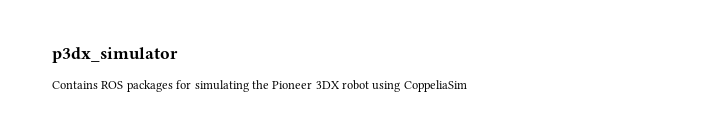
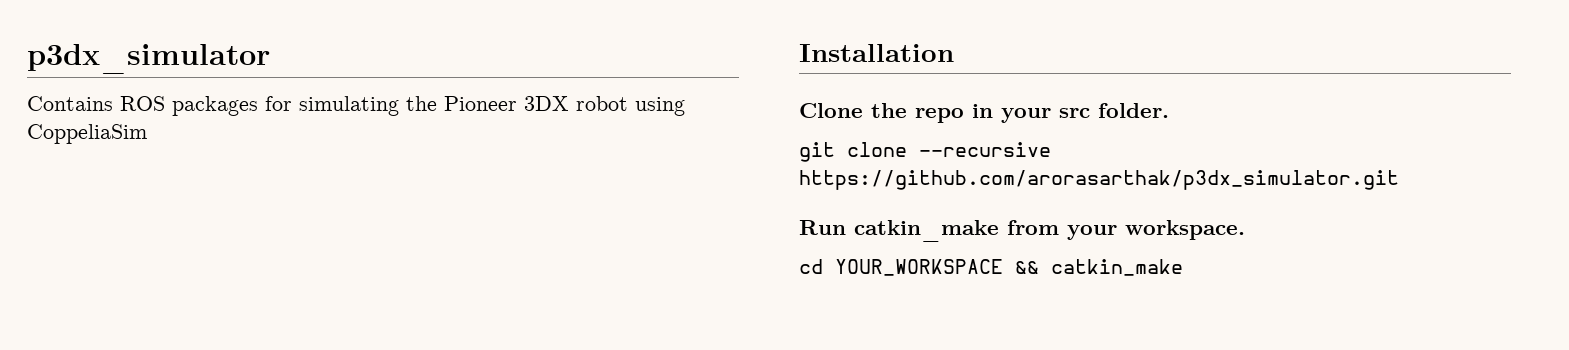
+ Installation
+ Clone the repo in your src folder.
+ git clone --recursive https://github.com/arorasarthak/p3dx_simulator.git
+ Run catkin_make from your workspace.
+ cd YOUR_WORKSPACE && catkin_make

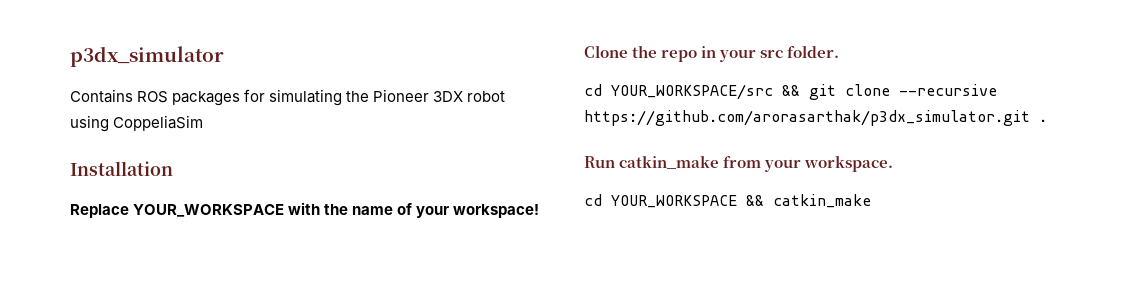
+ Replace YOUR_WORKSPACE with the name of your workspace!
- git clone --recursive https://github.com/arorasarthak/p3dx_simulator.git
+ cd YOUR_WORKSPACE/src && git clone --recursive https://github.com/arorasarthak/p3dx_simulator.git .

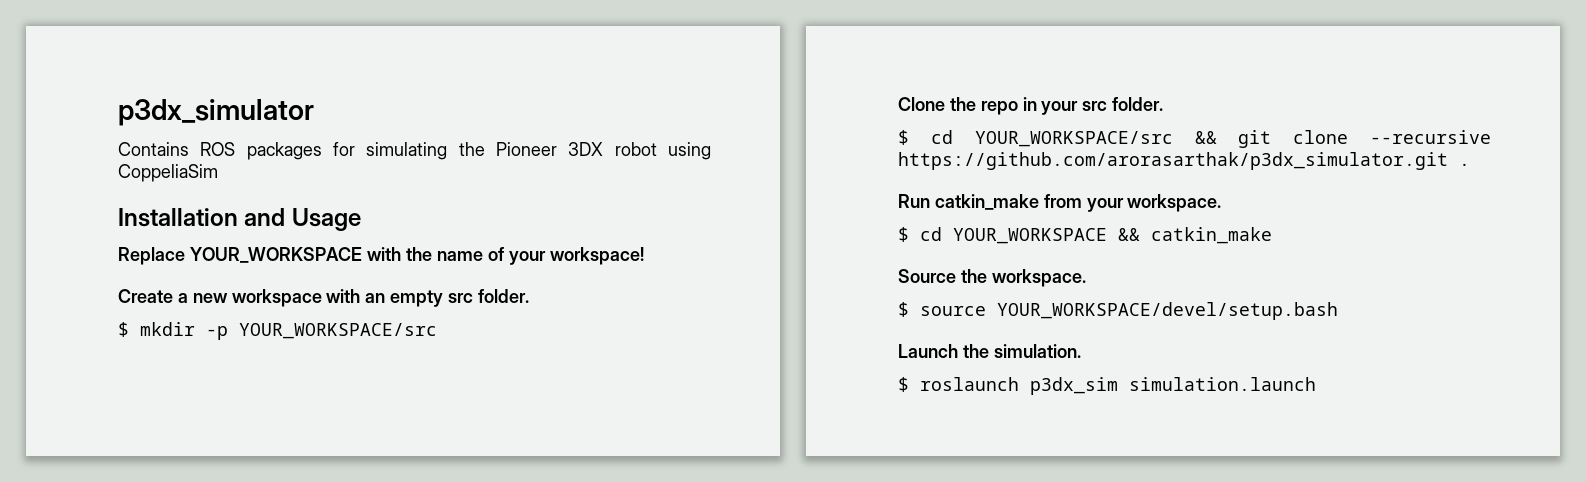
- Installation
+ Installation and Usage
+ Create a new workspace with an empty src folder.
+ $ mkdir -p YOUR_WORKSPACE/src
- cd YOUR_WORKSPACE/src && git clone --recursive https://github.com/arorasarthak/p3dx_simulator.git .
+ $ cd YOUR_WORKSPACE/src && git clone --recursive https://github.com/arorasarthak/p3dx_simulator.git .
- cd YOUR_WORKSPACE && catkin_make
+ $ cd YOUR_WORKSPACE && catkin_make
+ Source the workspace.
+ $ source YOUR_WORKSPACE/devel/setup.bash
+ Launch the simulation.
+ $ roslaunch p3dx_sim simulation.launch

